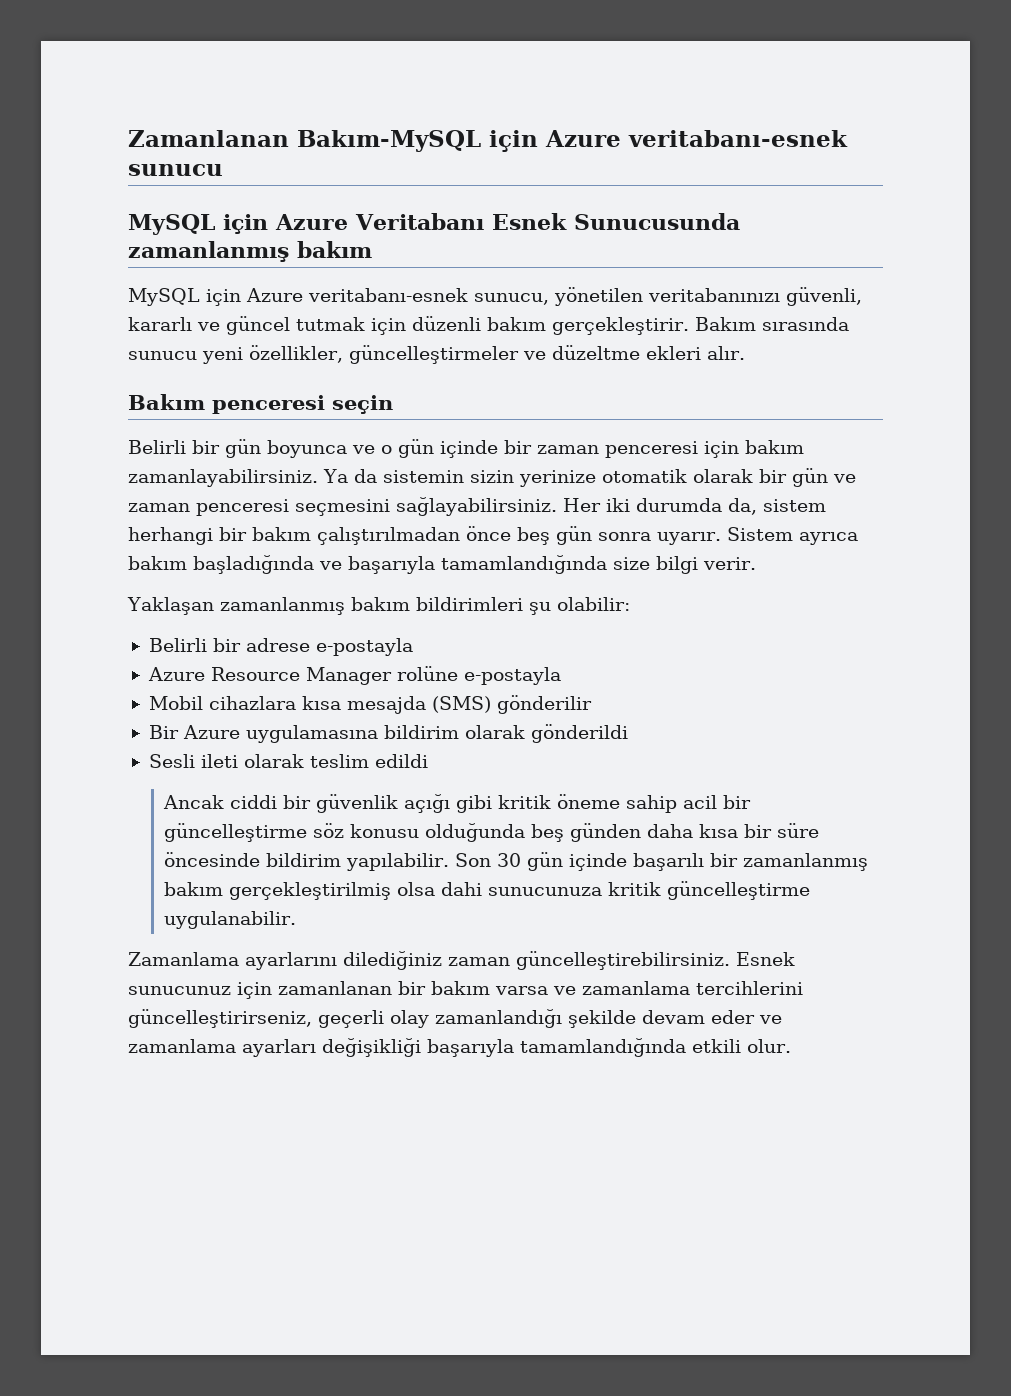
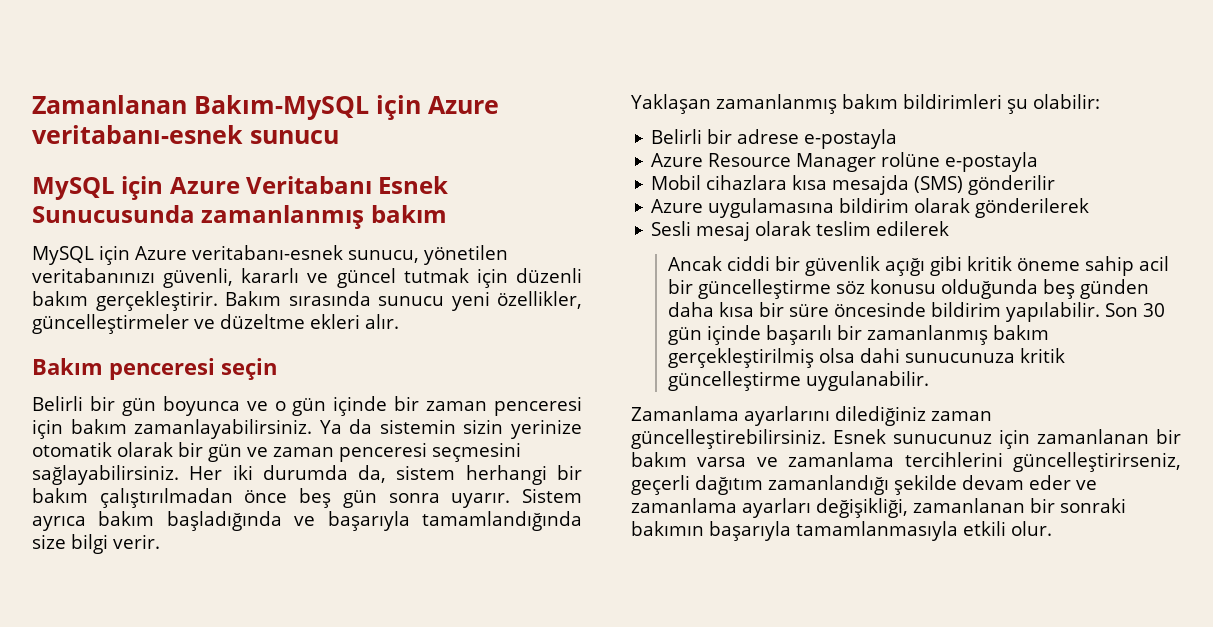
- Bir Azure uygulamasına bildirim olarak gönderildi
+ Azure uygulamasına bildirim olarak gönderilerek
- Sesli ileti olarak teslim edildi
+ Sesli mesaj olarak teslim edilerek
- Esnek sunucunuz için zamanlanan bir bakım varsa ve zamanlama tercihlerini güncelleştirirseniz, geçerli olay zamanlandığı şekilde devam eder ve zamanlama ayarları değişikliği başarıyla tamamlandığında etkili olur.
+ Esnek sunucunuz için zamanlanan bir bakım varsa ve zamanlama tercihlerini güncelleştirirseniz, geçerli dağıtım zamanlandığı şekilde devam eder ve zamanlama ayarları değişikliği, zamanlanan bir sonraki bakımın başarıyla tamamlanmasıyla etkili olur.

